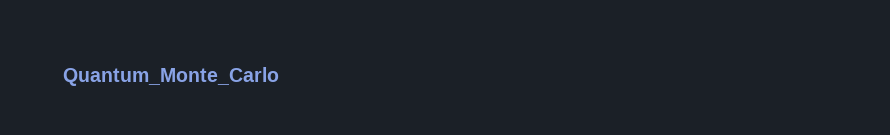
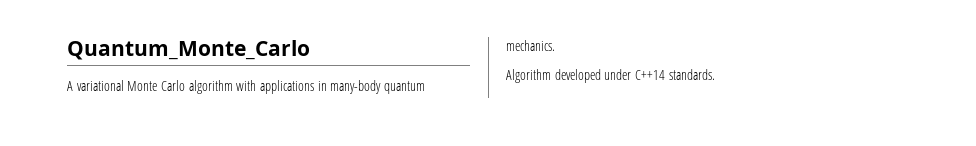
+ A variational Monte Carlo algorithm with applications in many-body quantum mechanics.
+ Algorithm developed under C++14 standards.

